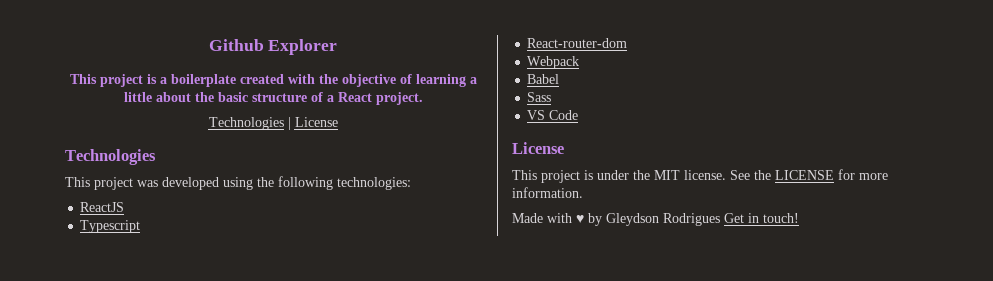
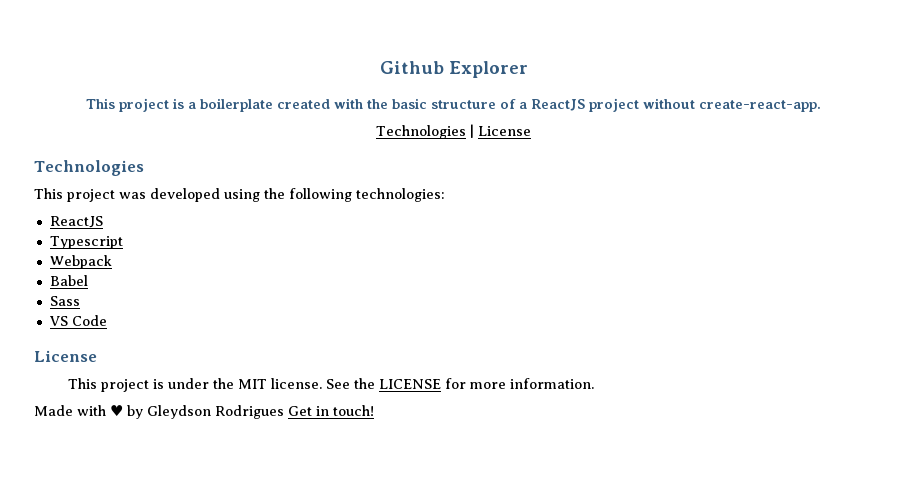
- This project is a boilerplate created with the objective of learning a little about the basic structure of a React project.
+ This project is a boilerplate created with the basic structure of a ReactJS project without create-react-app.
- React-router-dom

